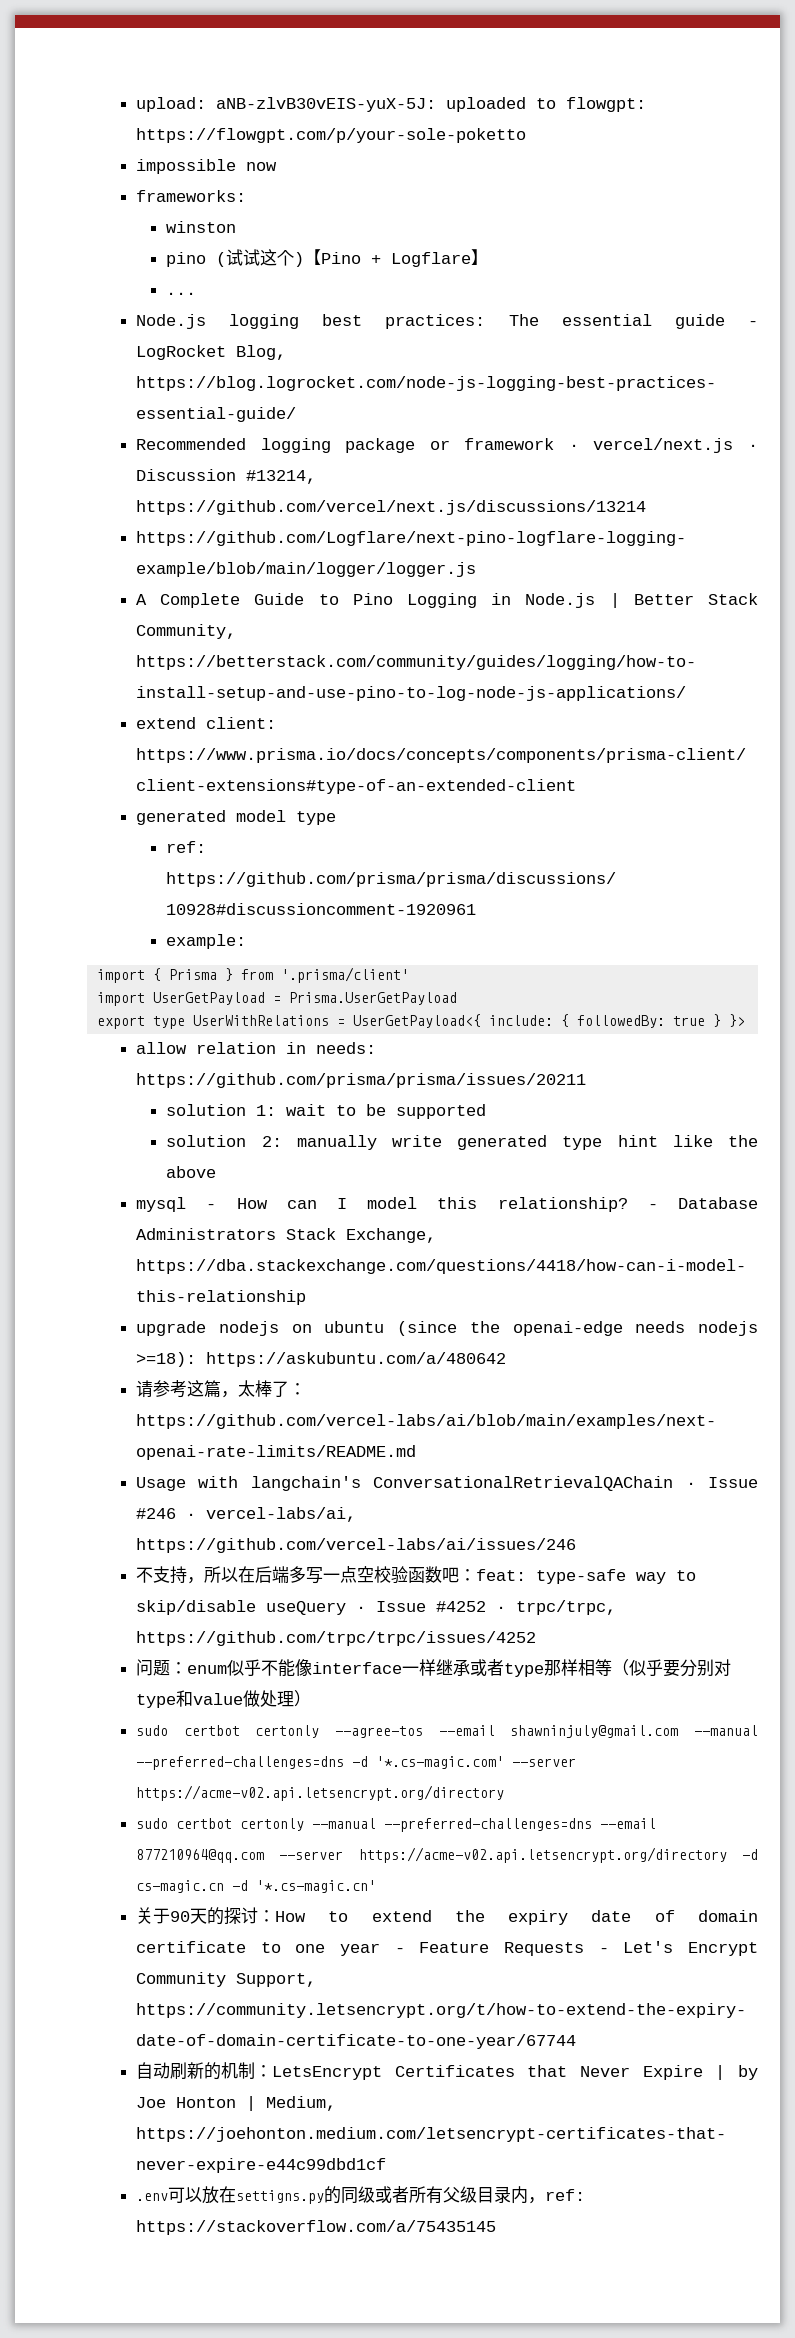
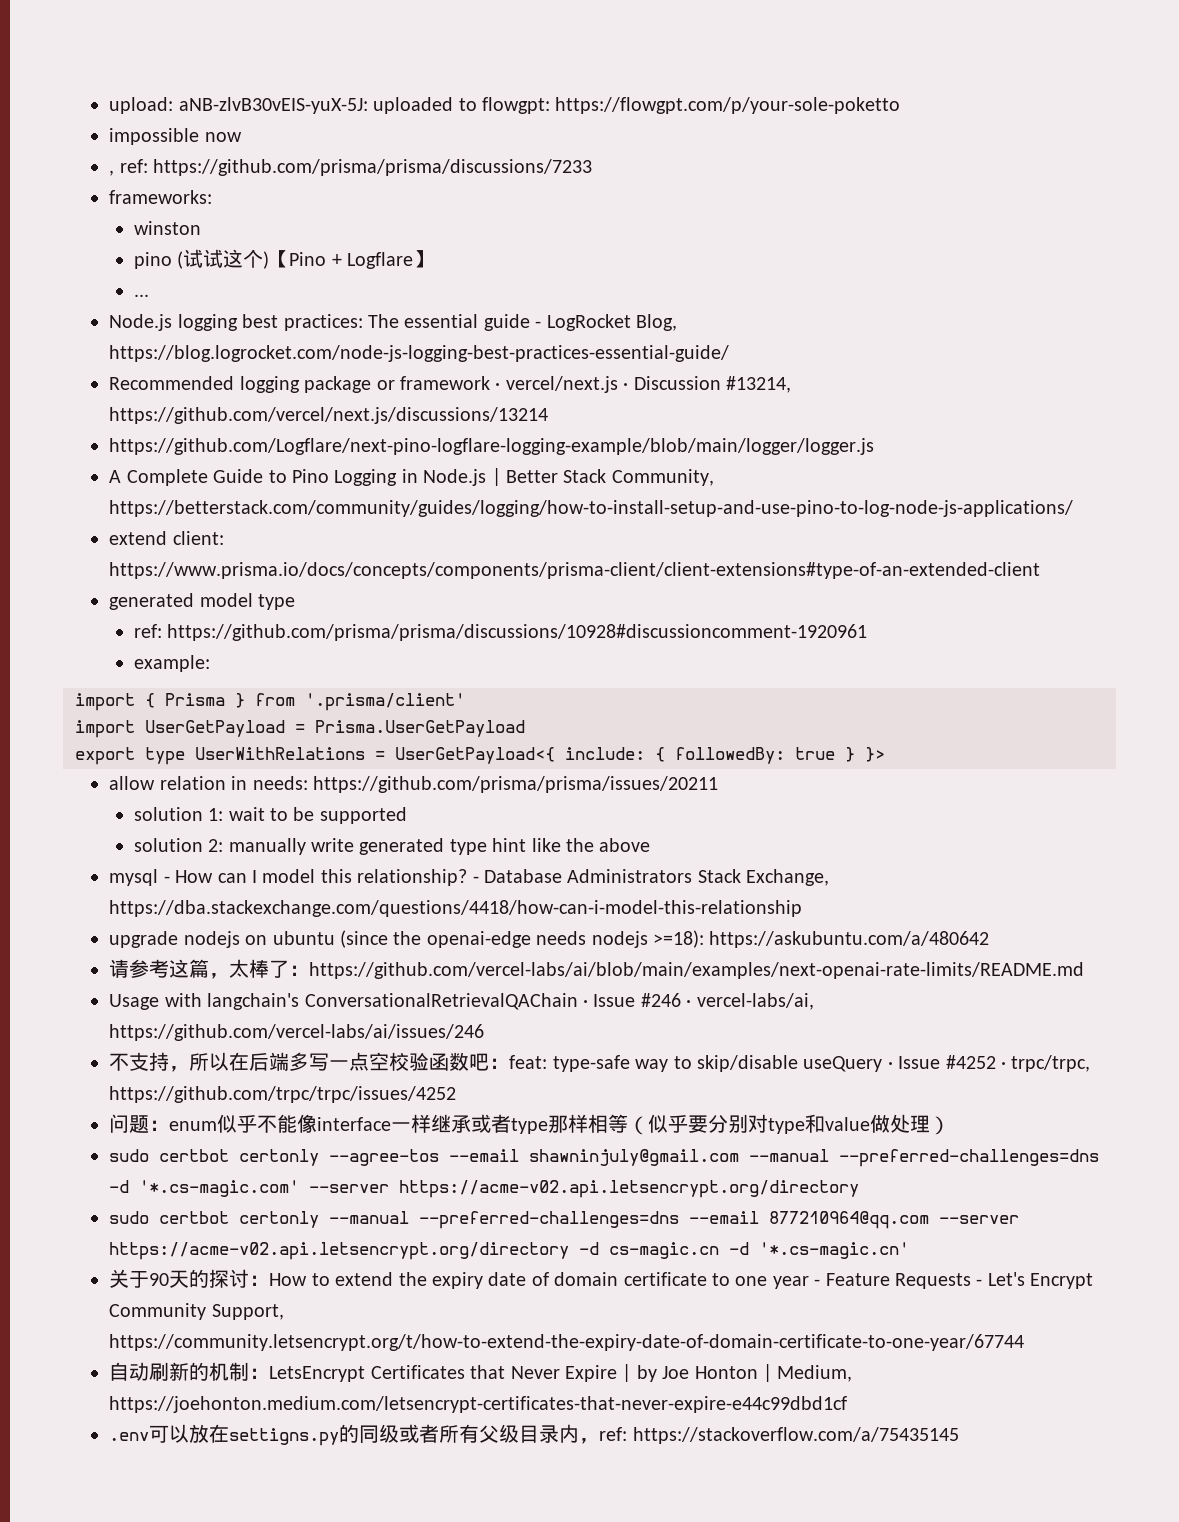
+ , ref: https://github.com/prisma/prisma/discussions/7233

